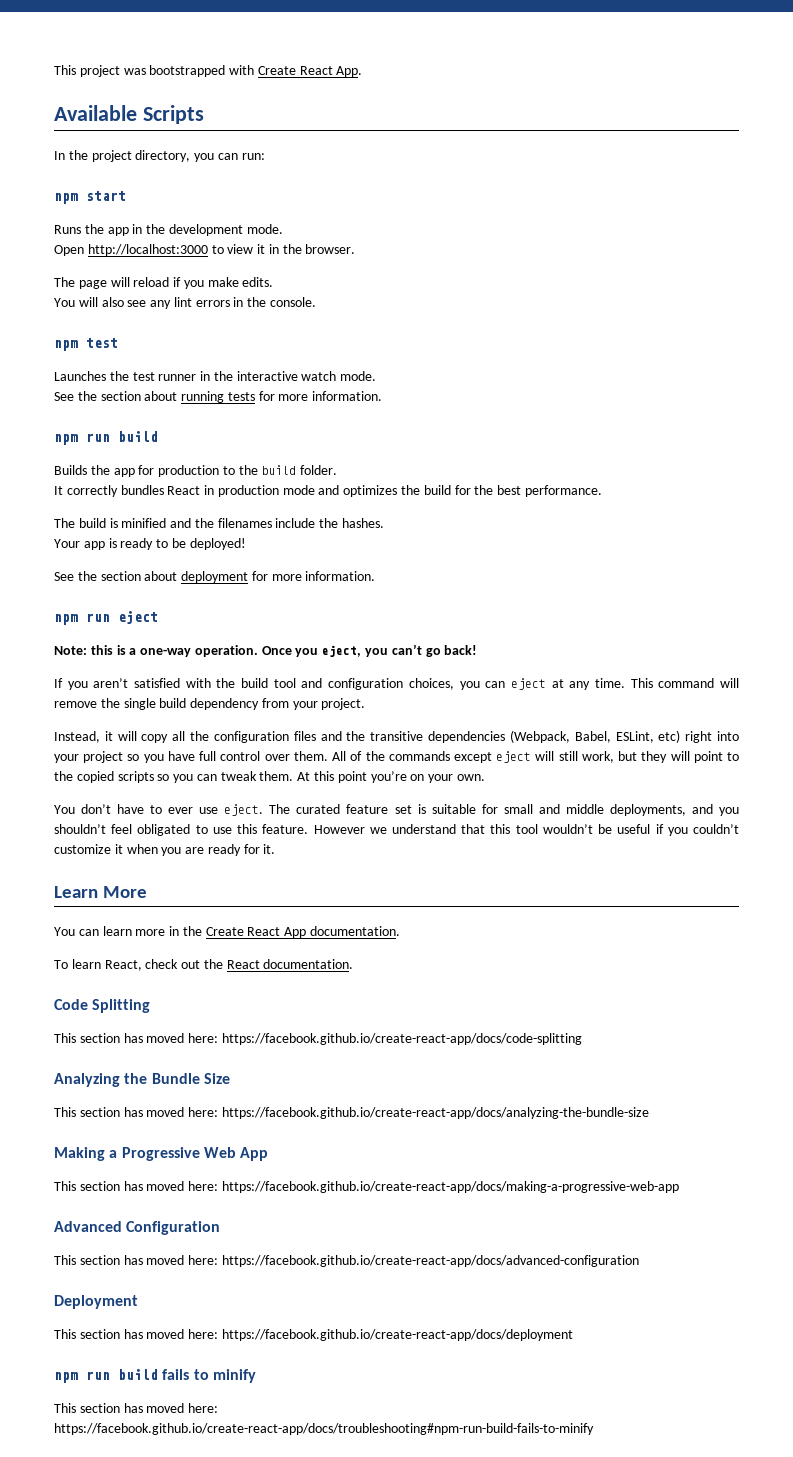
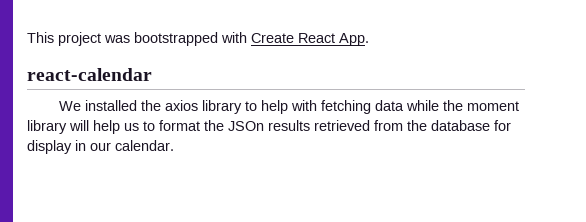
- Available Scripts
- In the project directory, you can run:
- npm start
- Runs the app in the development mode.
- Open http://localhost:3000 to view it in the browser.
- The page will reload if you make edits.
- You will also see any lint errors in the console.
- npm test
- Launches the test runner in the interactive watch mode.
- See the section about running tests for more information.
- npm run build
- Builds the app for production to the build folder.
- It correctly bundles React in production mode and optimizes the build for the best performance.
- The build is minified and the filenames include the hashes.
- Your app is ready to be deployed!
- See the section about deployment for more information.
- npm run eject
- Note: this is a one-way operation. Once you eject, you can’t go back!
- If you aren’t satisfied with the build tool and configuration choices, you can eject at any time. This command will remove the single build dependency from your project.
- Instead, it will copy all the configuration files and the transitive dependencies (Webpack, Babel, ESLint, etc) right into your project so you have full control over them. All of the commands except eject will still work, but they will point to the copied scripts so you can tweak them. At this point you’re on your own.
- You don’t have to ever use eject. The curated feature set is suitable for small and middle deployments, and you shouldn’t feel obligated to use this feature. However we understand that this tool wouldn’t be useful if you couldn’t customize it when you are ready for it.
- Learn More
- You can learn more in the Create React App documentation.
- To learn React, check out the React documentation.
- Code Splitting
- This section has moved here: https://facebook.github.io/create-react-app/docs/code-splitting
- Analyzing the Bundle Size
- This section has moved here: https://facebook.github.io/create-react-app/docs/analyzing-the-bundle-size
- Making a Progressive Web App
- This section has moved here: https://facebook.github.io/create-react-app/docs/making-a-progressive-web-app
- Advanced Configuration
- This section has moved here: https://facebook.github.io/create-react-app/docs/advanced-configuration
- Deployment
- This section has moved here: https://facebook.github.io/create-react-app/docs/deployment
- npm run build fails to minify
- This section has moved here: https://facebook.github.io/create-react-app/docs/troubleshooting#npm-run-build-fails-to-minify
+ react-calendar
+ We installed the axios library to help with fetching data while the moment library will help us to format the JSOn results retrieved from the database for display in our calendar.

